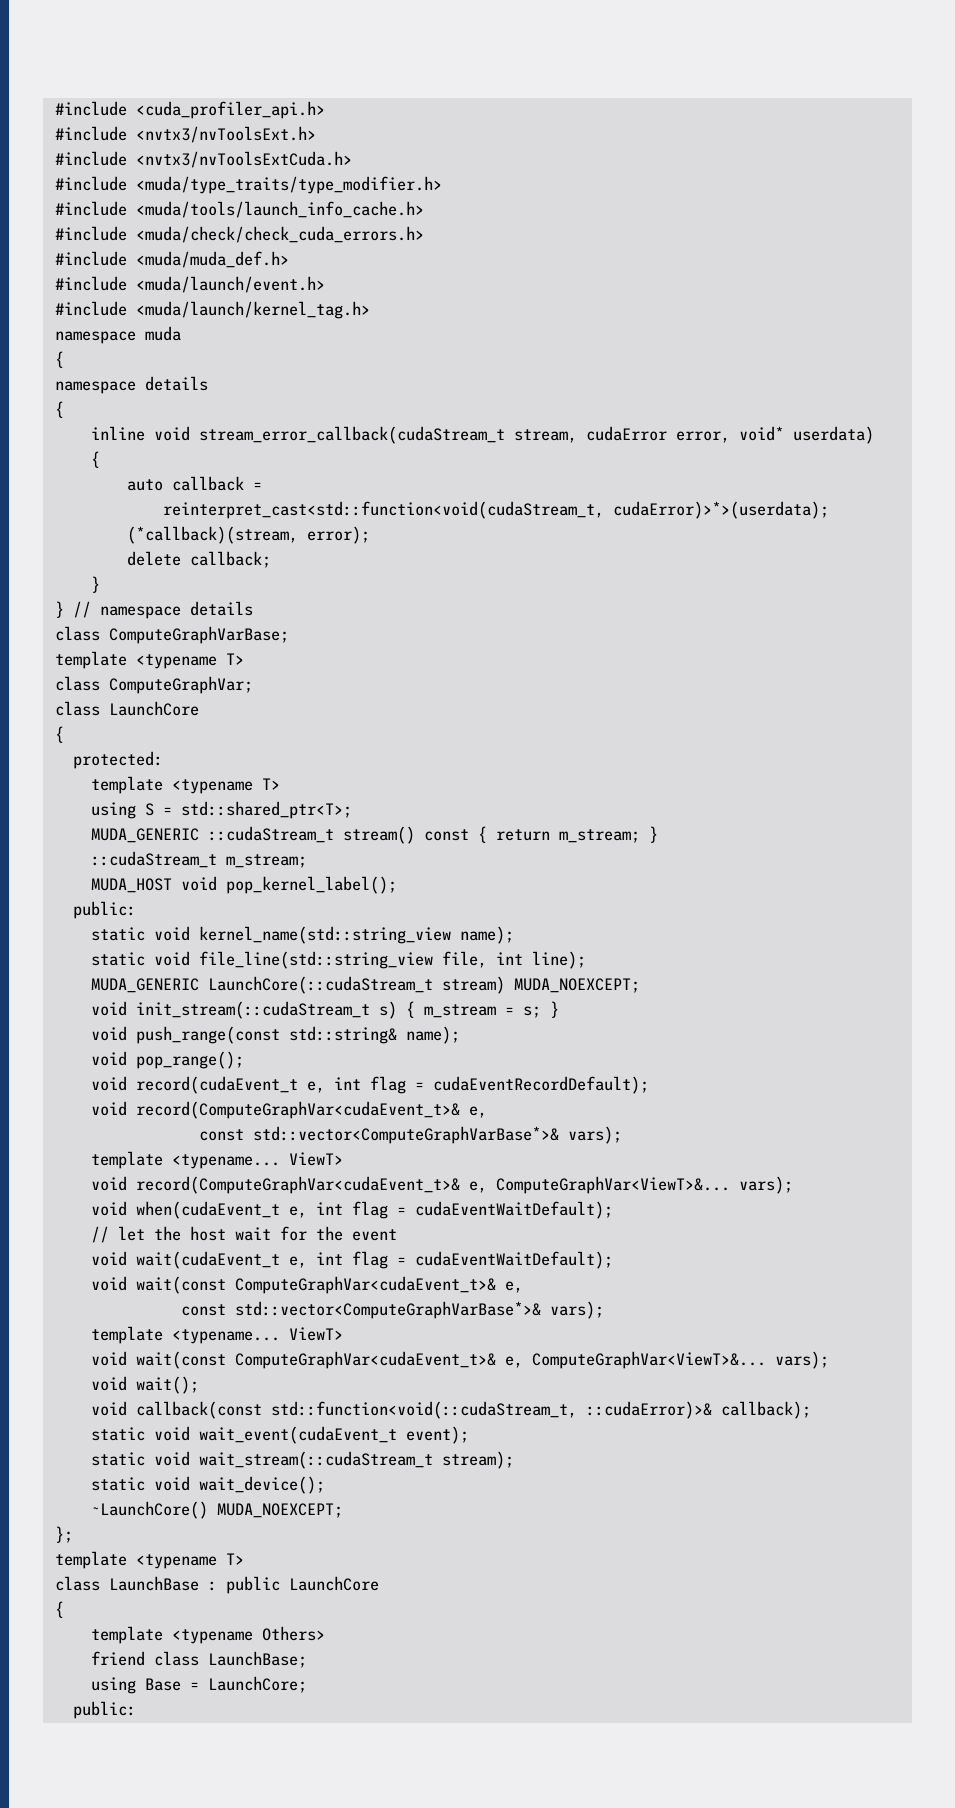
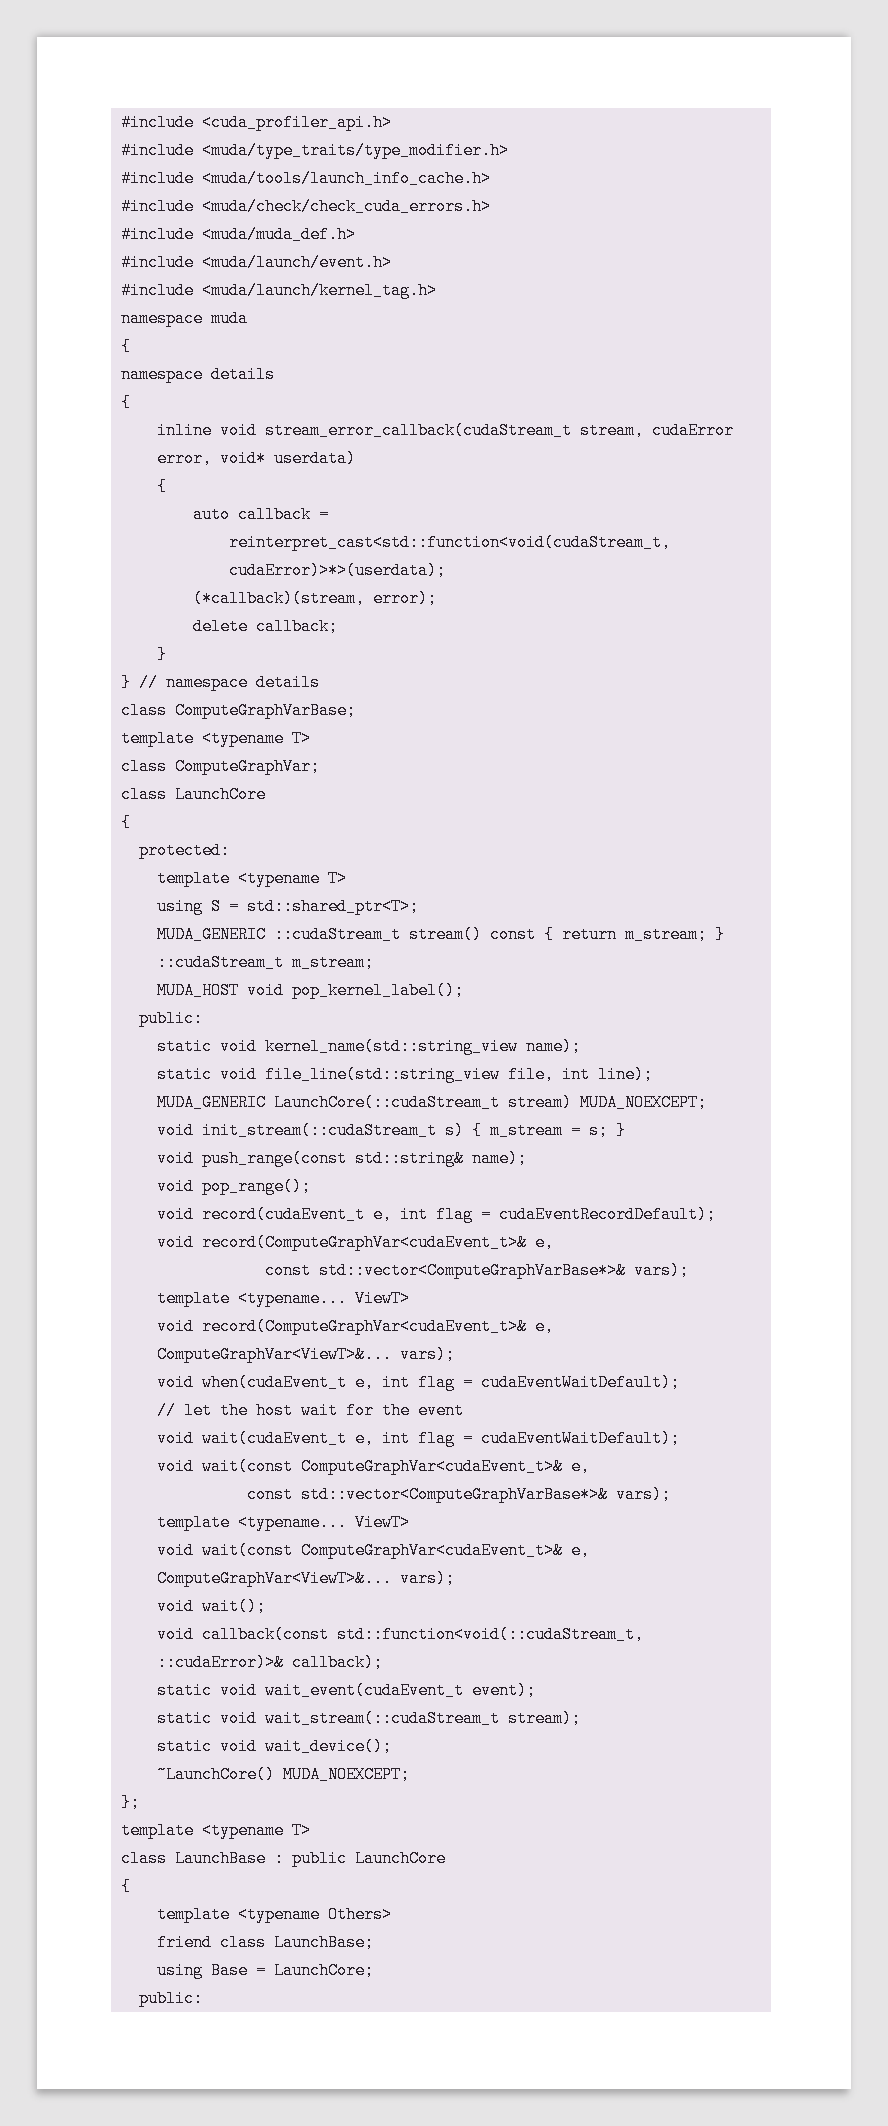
- #include <nvtx3/nvToolsExt.h>
- #include <nvtx3/nvToolsExtCuda.h>

